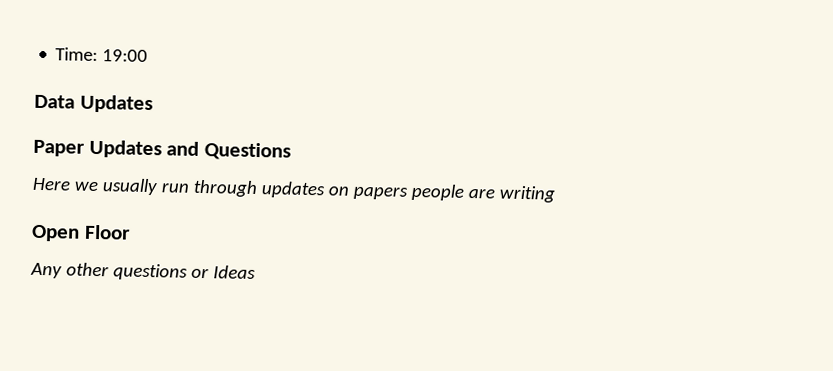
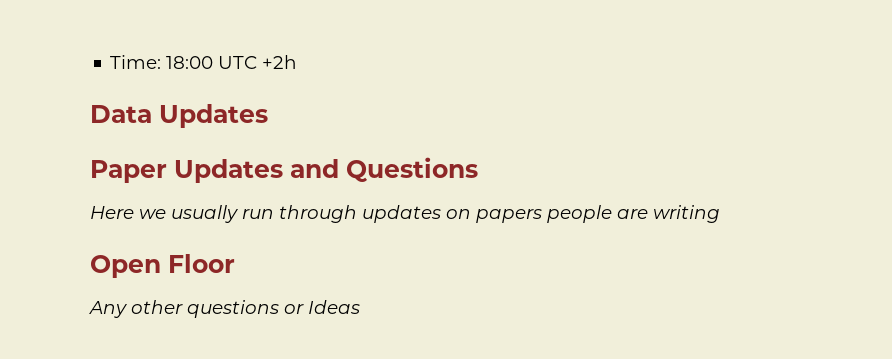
- Time: 19:00
+ Time: 18:00 UTC +2h

